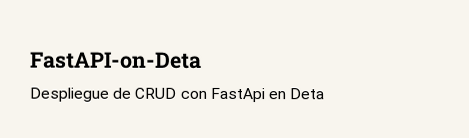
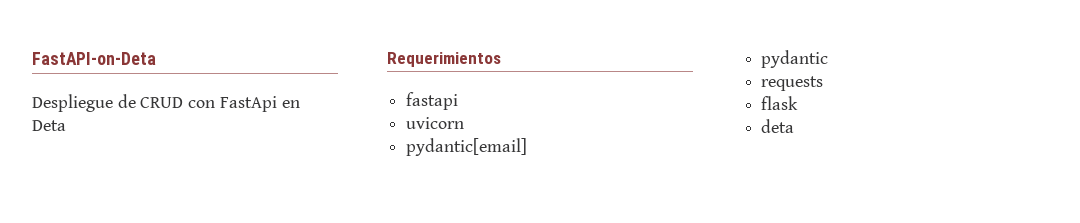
+ Requerimientos
+ fastapi
+ uvicorn
+ pydantic[email]
+ pydantic
+ requests
+ flask
+ deta

